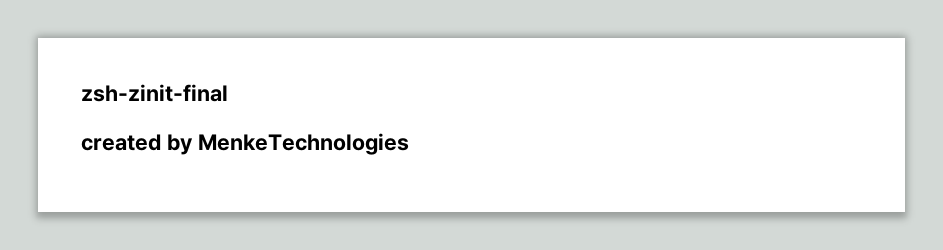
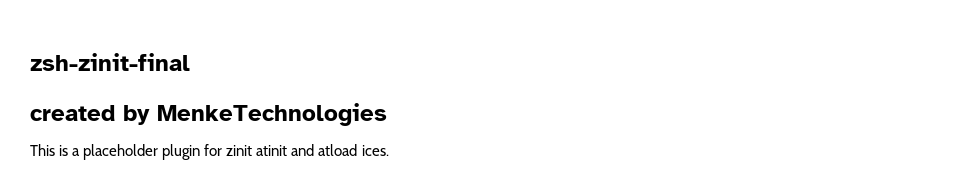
+ This is a placeholder plugin for zinit atinit and atload ices.

